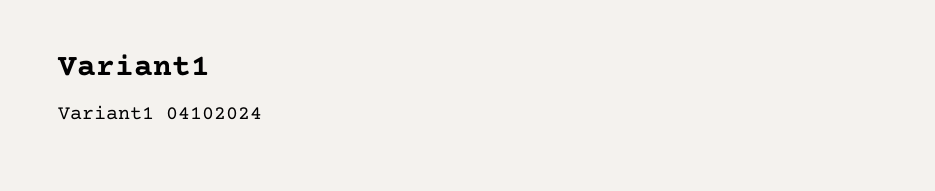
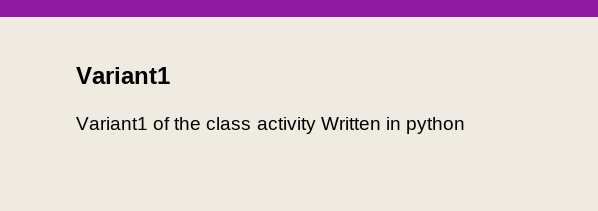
- Variant1 04102024
+ Variant1 of the class activity Written in python

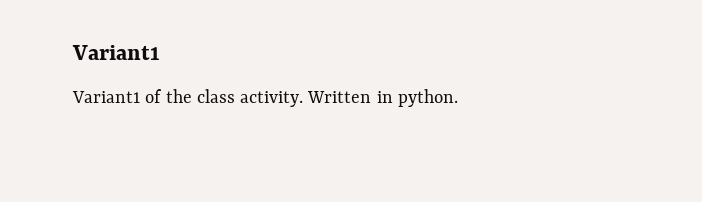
- Variant1 of the class activity Written in python
+ Variant1 of the class activity. Written in python.

